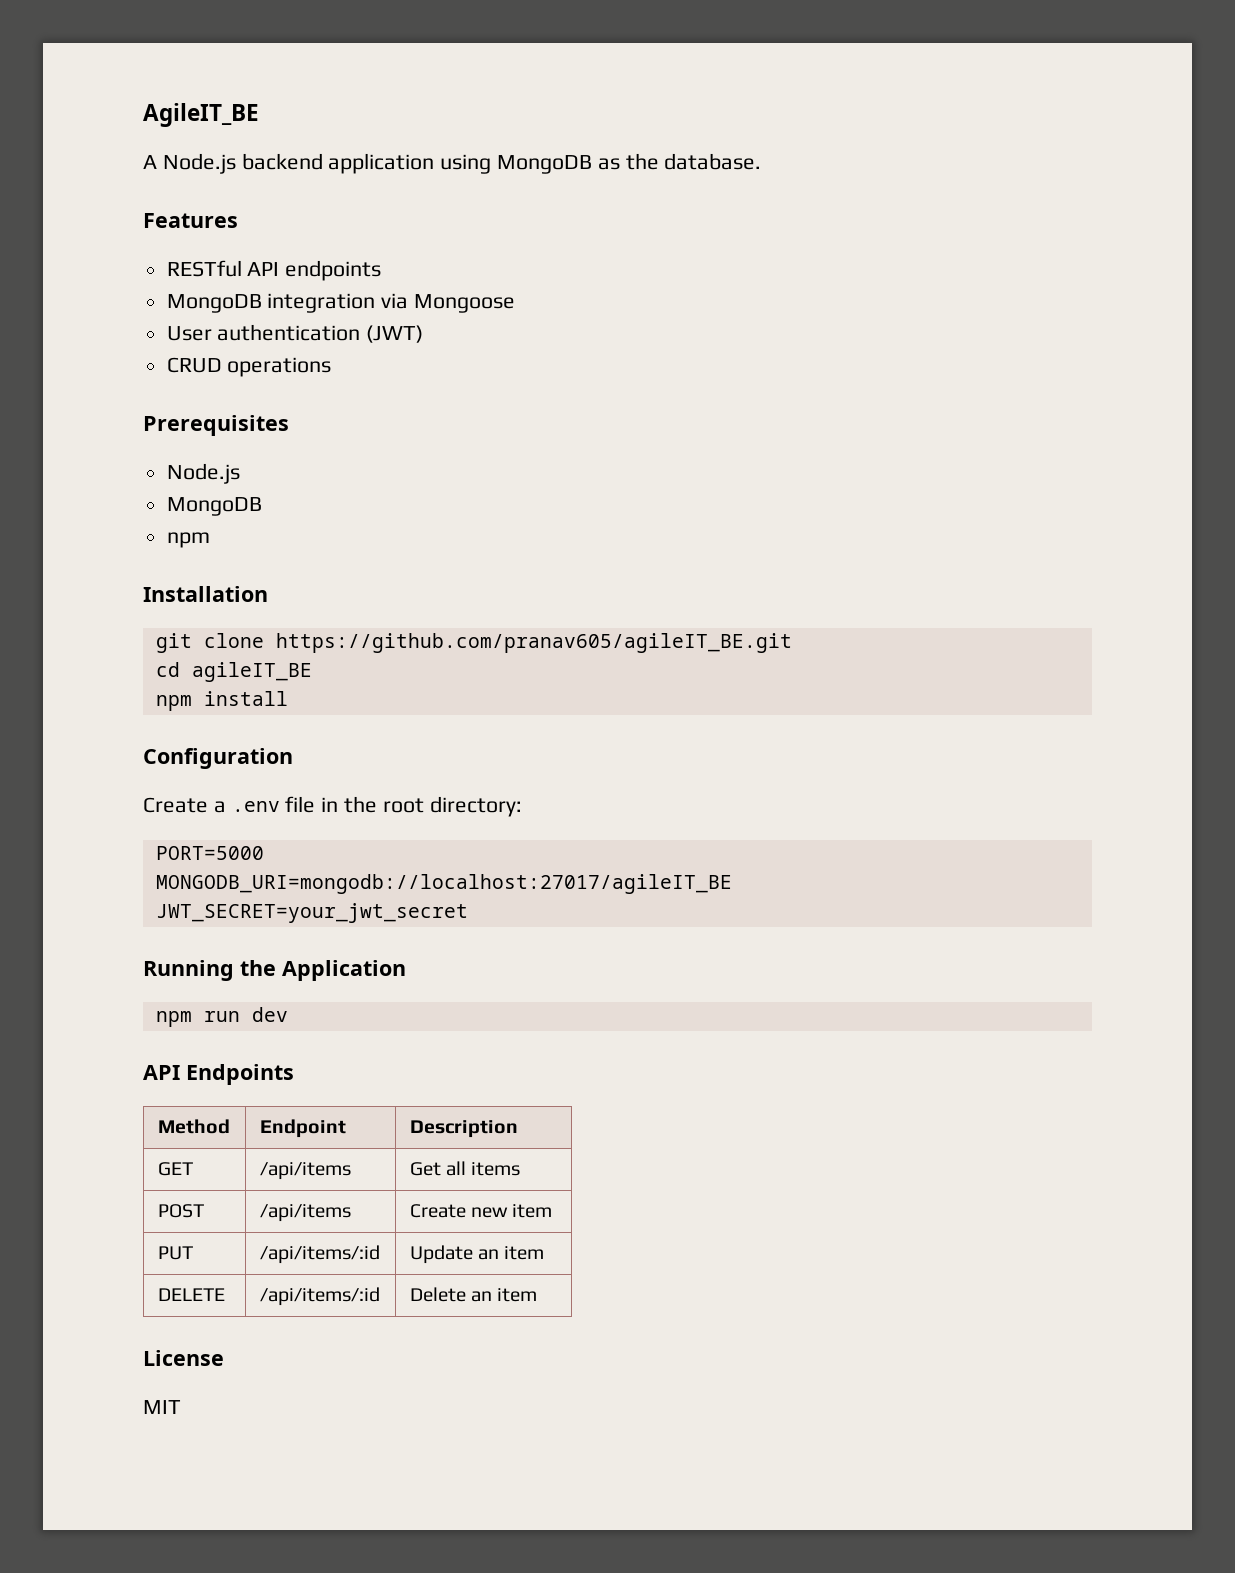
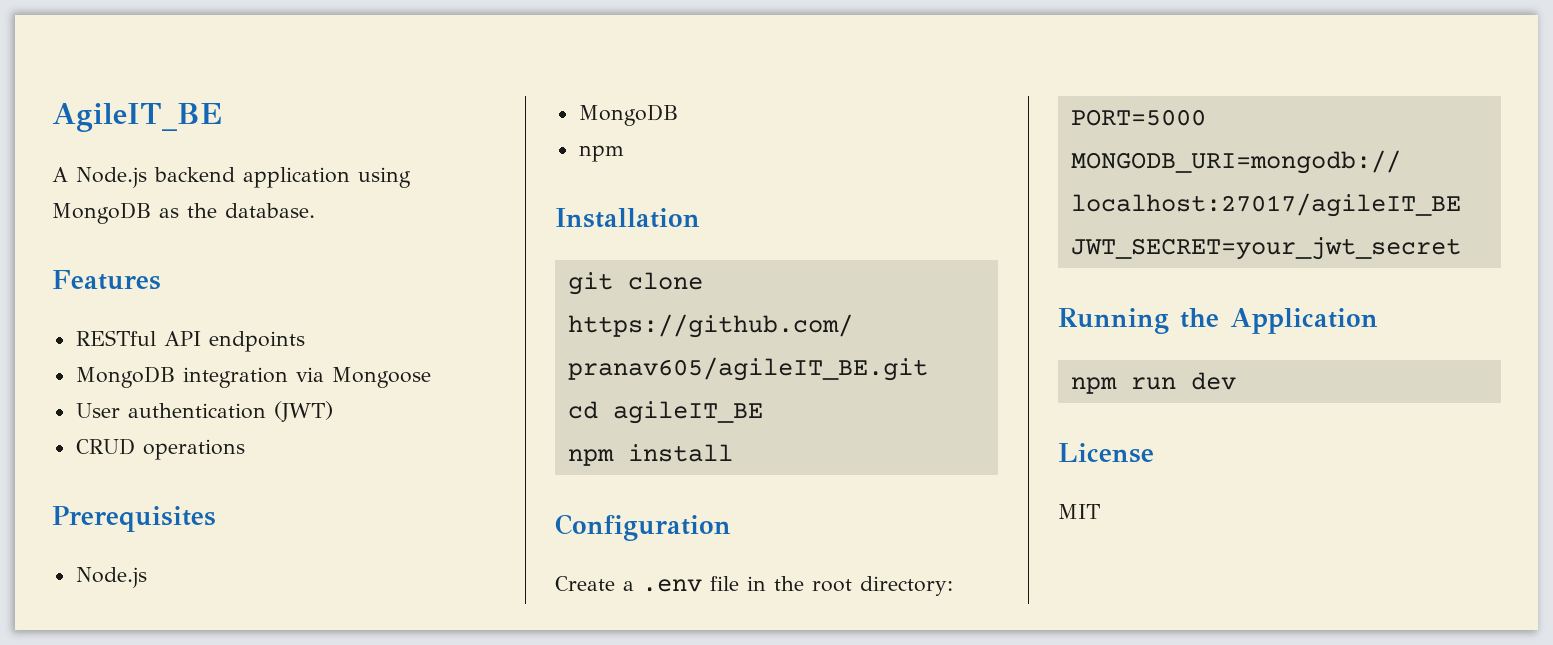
- API Endpoints
- Method | Endpoint | Description
- GET | /api/items | Get all items
- POST | /api/items | Create new item
- PUT | /api/items/:id | Update an item
- DELETE | /api/items/:id | Delete an item

